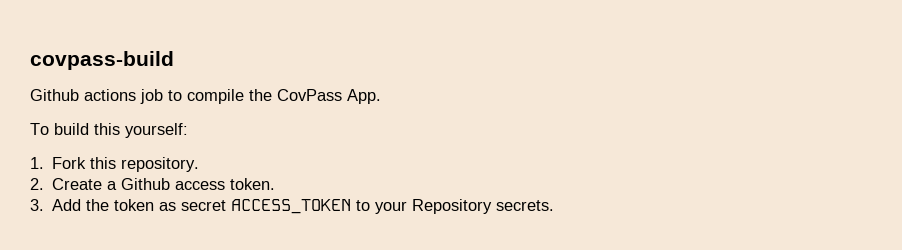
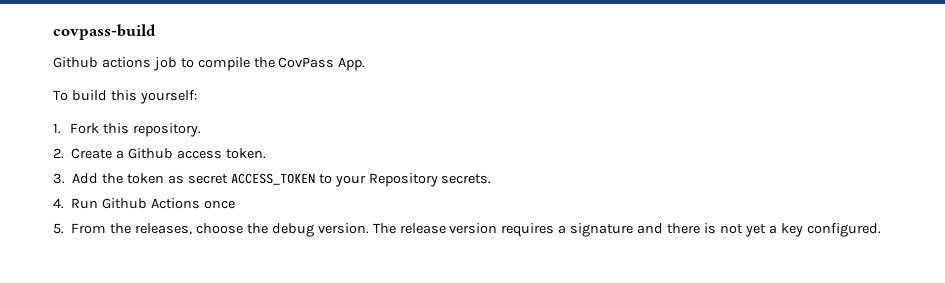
+ 4. Run Github Actions once
+ 5. From the releases, choose the debug version. The release version requires a signature and there is not yet a key configured.

